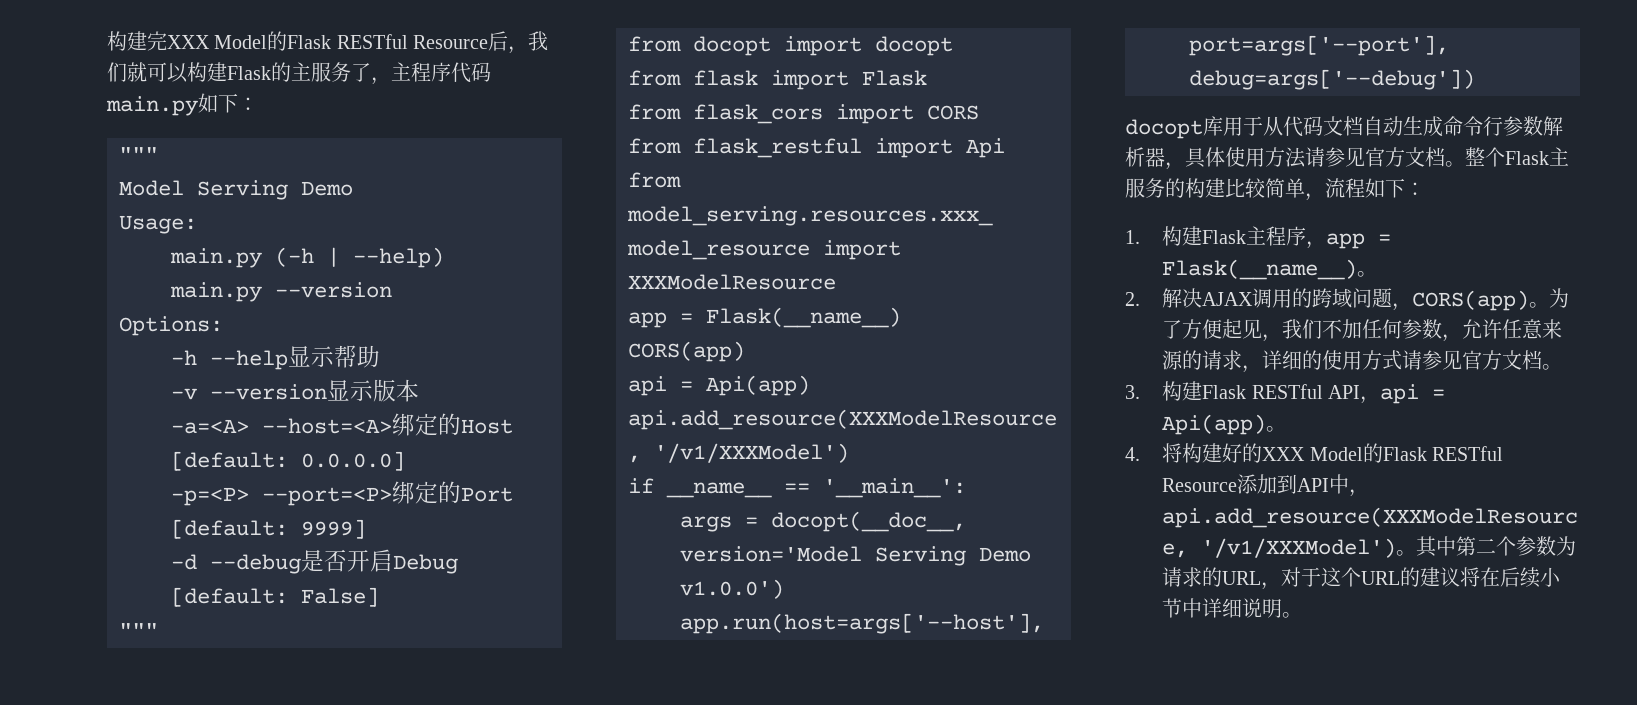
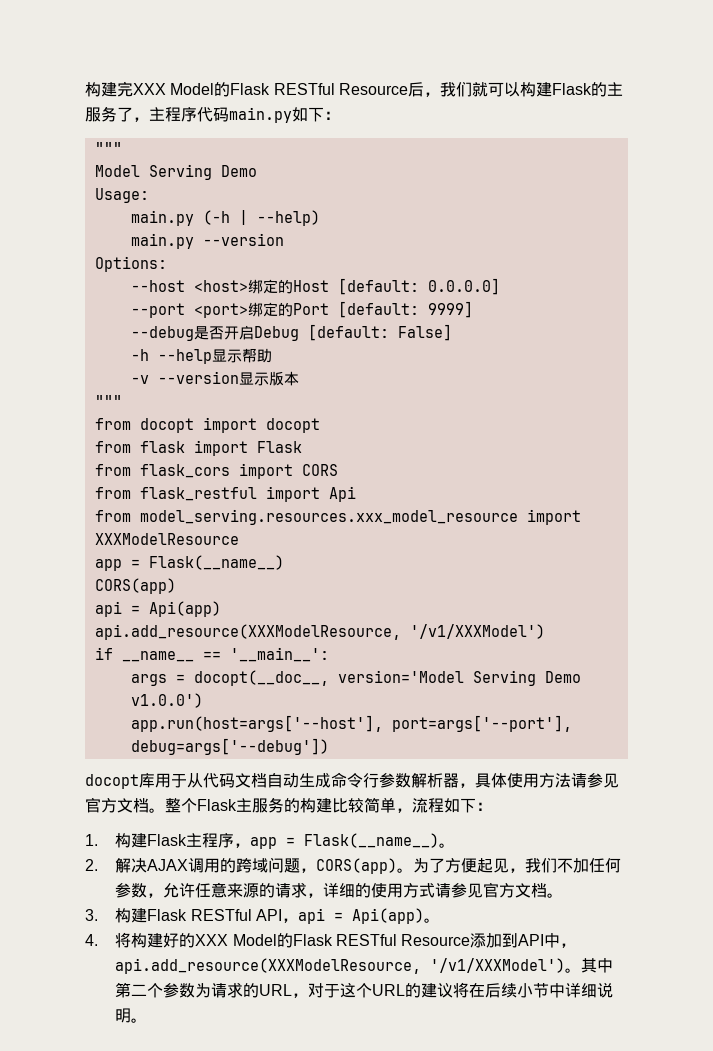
+ --host <host>绑定的Host [default: 0.0.0.0]
+ --port <port>绑定的Port [default: 9999]
+ --debug是否开启Debug [default: False]
- -a=<A> --host=<A>绑定的Host [default: 0.0.0.0]
- -p=<P> --port=<P>绑定的Port [default: 9999]
- -d --debug是否开启Debug [default: False]

